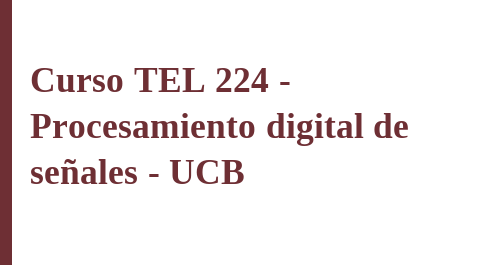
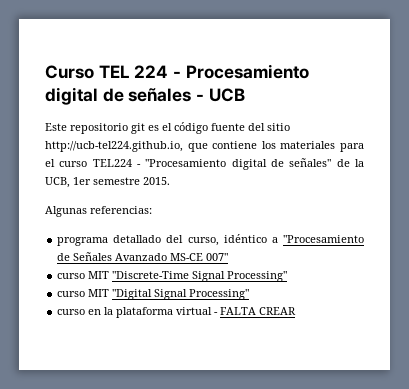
+ Este repositorio git es el código fuente del sitio http://ucb-tel224.github.io, que contiene los materiales para el curso TEL224 - "Procesamiento digital de señales" de la UCB, 1er semestre 2015.
+ Algunas referencias:
+ programa detallado del curso, idéntico a "Procesamiento de Señales Avanzado MS-CE 007"
+ curso MIT "Discrete-Time Signal Processing"
+ curso MIT "Digital Signal Processing"
+ curso en la plataforma virtual - FALTA CREAR

